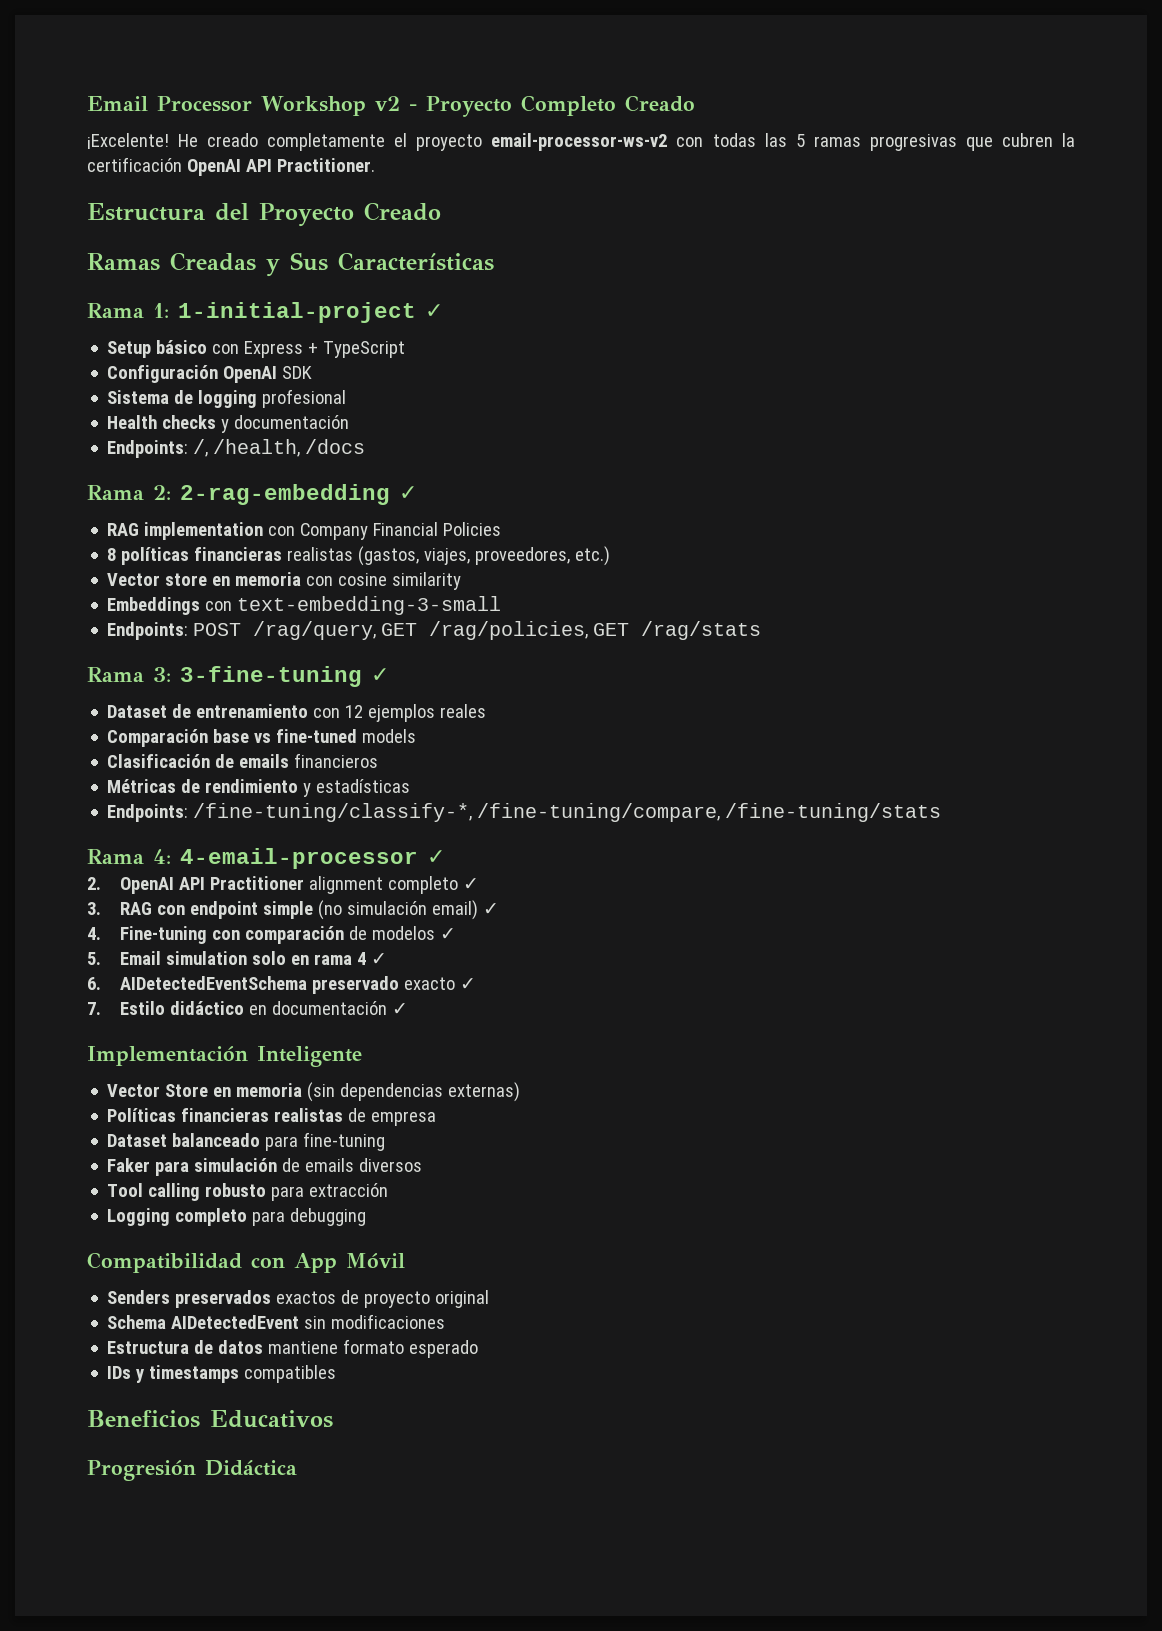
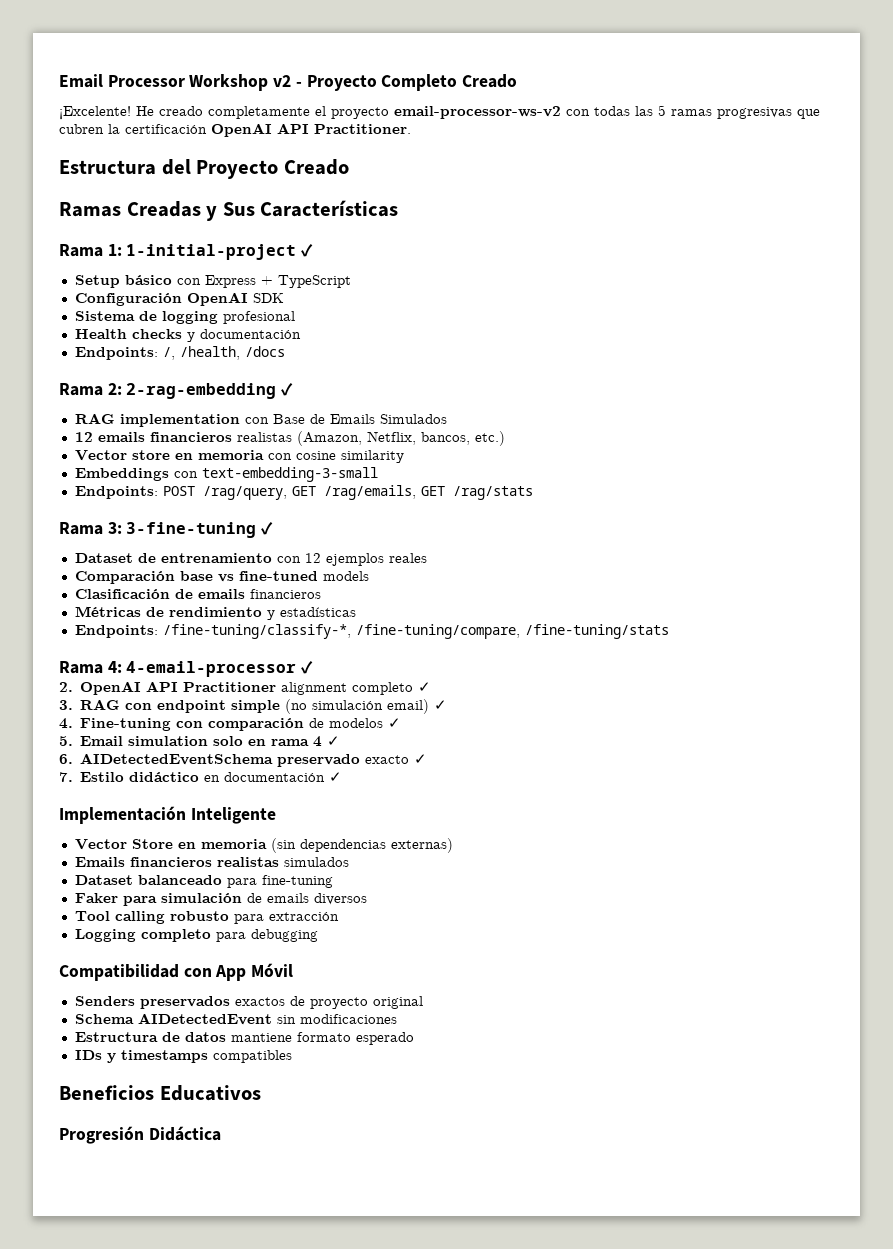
- RAG implementation con Company Financial Policies
- 8 políticas financieras realistas (gastos, viajes, proveedores, etc.)
+ RAG implementation con Base de Emails Simulados
+ 12 emails financieros realistas (Amazon, Netflix, bancos, etc.)
- Endpoints: POST /rag/query, GET /rag/policies, GET /rag/stats
+ Endpoints: POST /rag/query, GET /rag/emails, GET /rag/stats
- Políticas financieras realistas de empresa
+ Emails financieros realistas simulados

